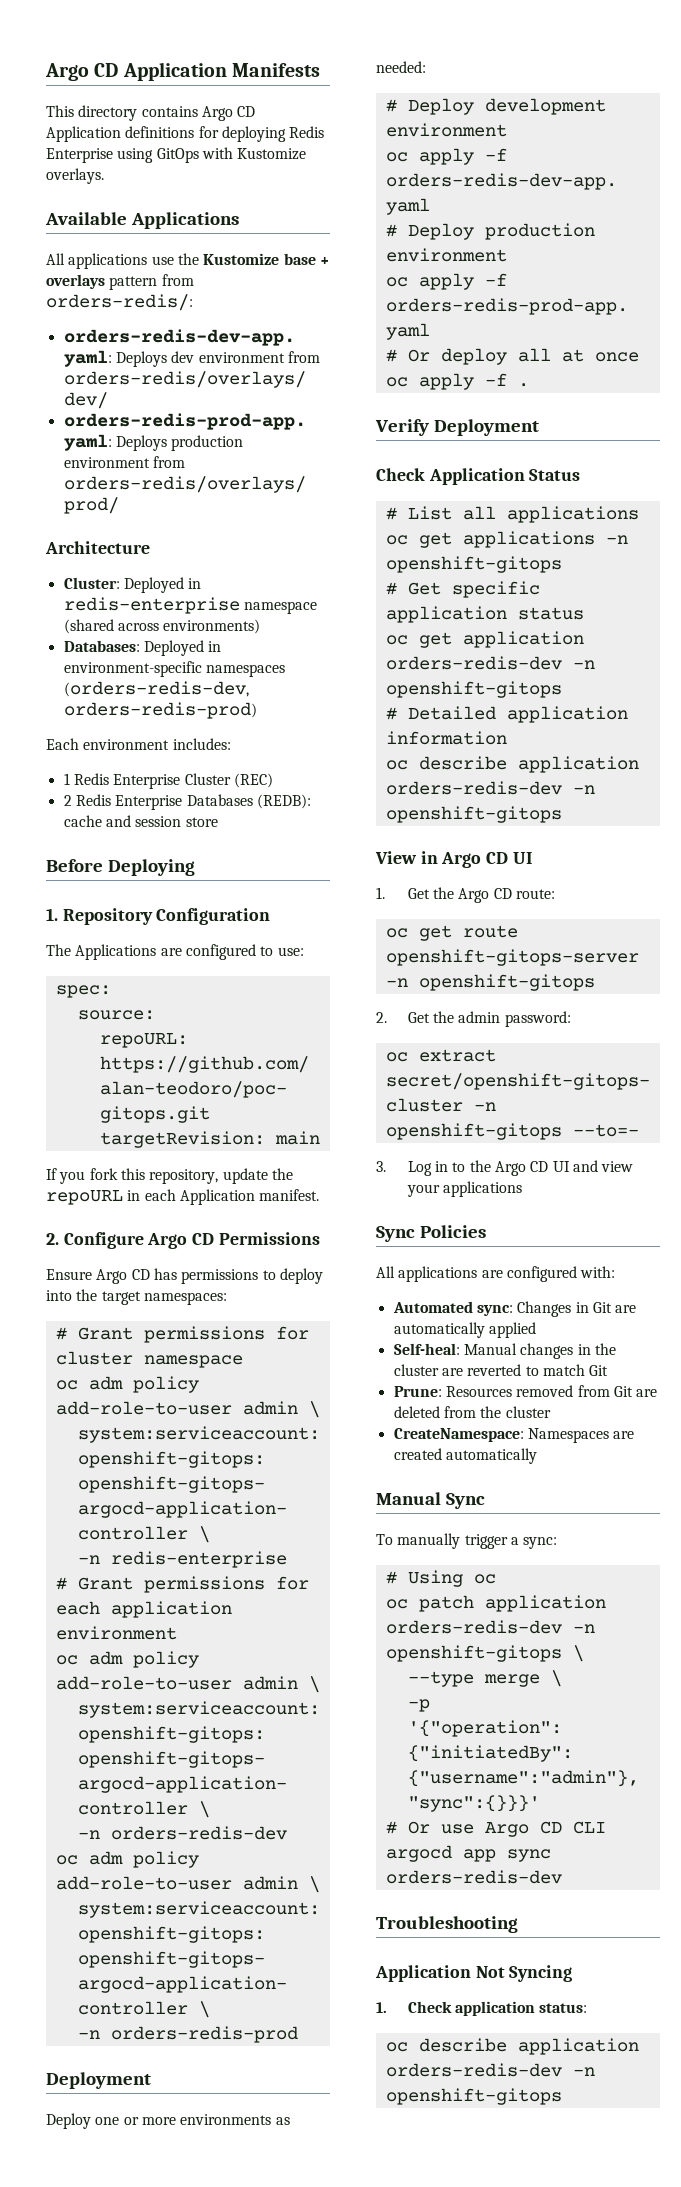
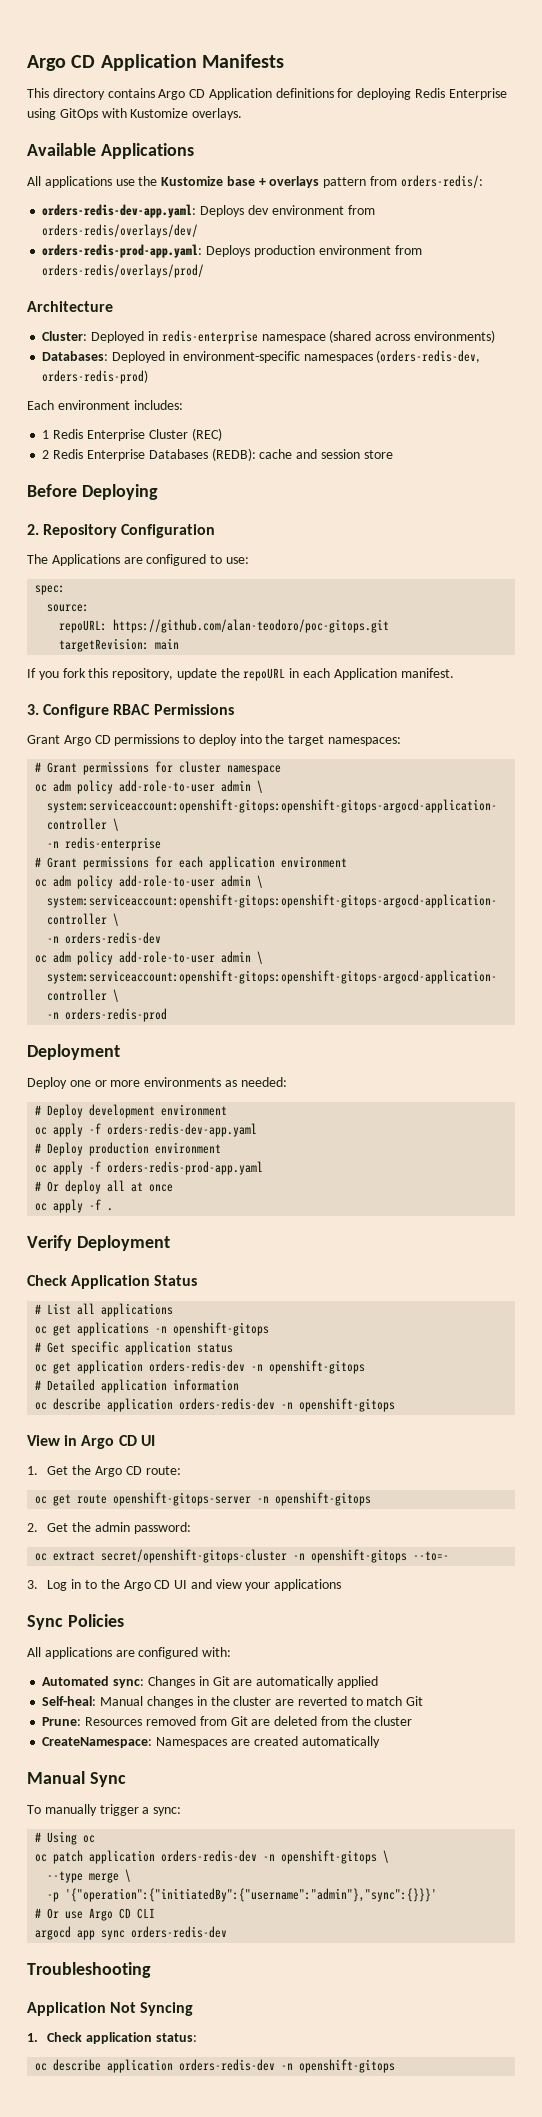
- 1. Repository Configuration
+ 2. Repository Configuration
- 2. Configure Argo CD Permissions
- Ensure Argo CD has permissions to deploy into the target namespaces:
+ 3. Configure RBAC Permissions
+ Grant Argo CD permissions to deploy into the target namespaces:

